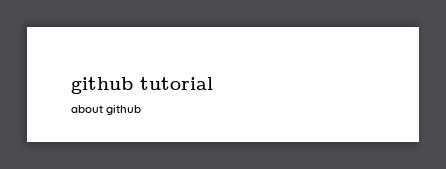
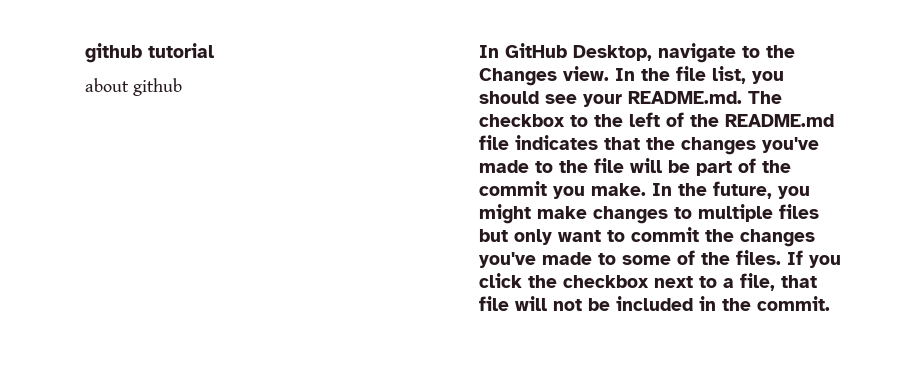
+ In GitHub Desktop, navigate to the Changes view. In the file list, you should see your README.md. The checkbox to the left of the README.md file indicates that the changes you've made to the file will be part of the commit you make. In the future, you might make changes to multiple files but only want to commit the changes you've made to some of the files. If you click the checkbox next to a file, that file will not be included in the commit.

